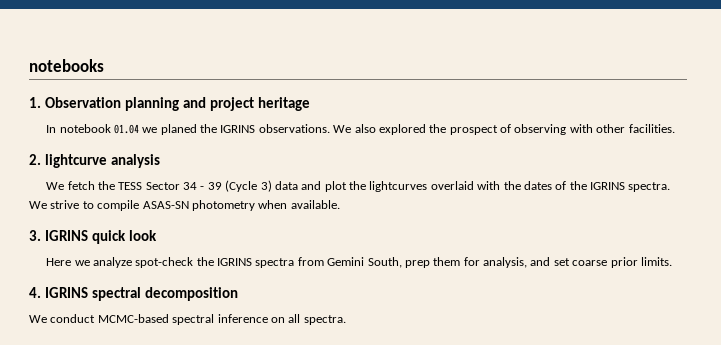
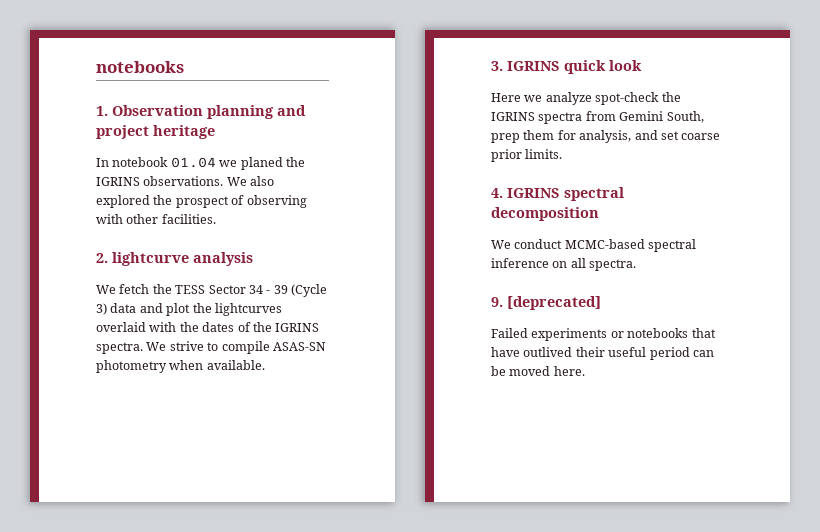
+ 9. [deprecated]
+ Failed experiments or notebooks that have outlived their useful period can be moved here.

